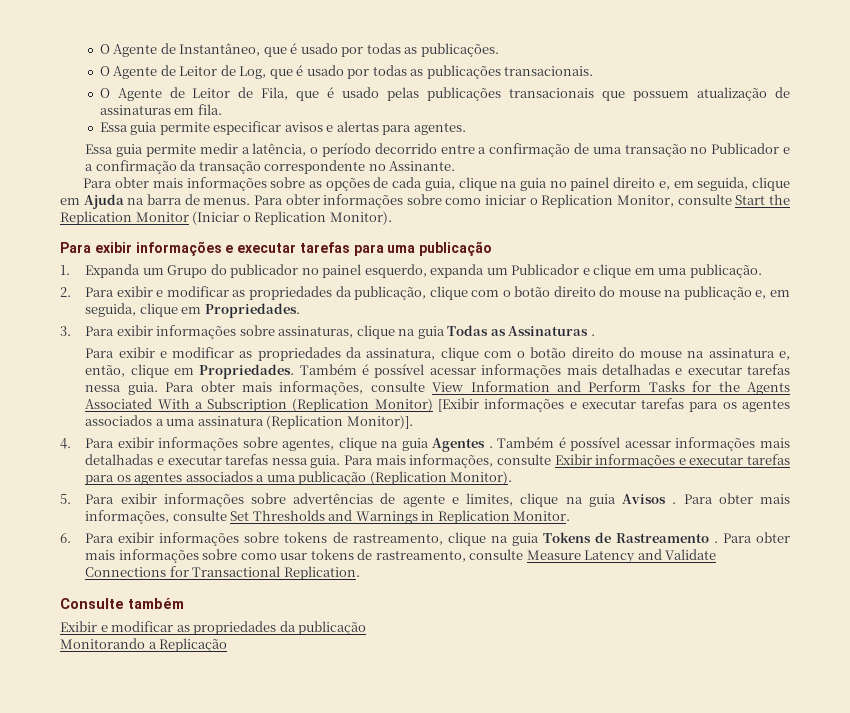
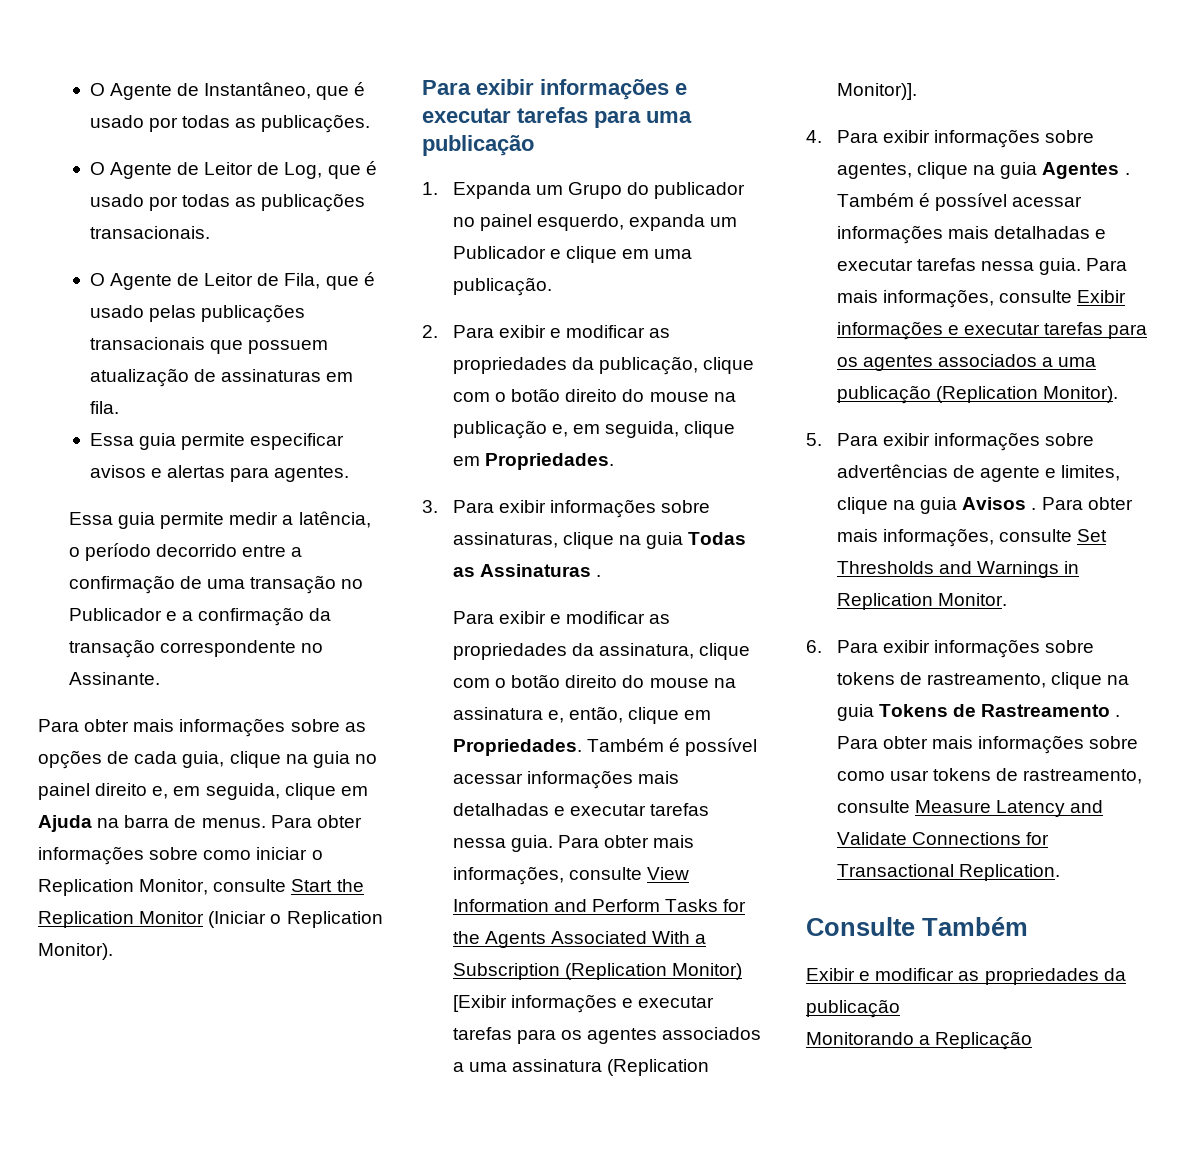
- Consulte também
+ Consulte Também

